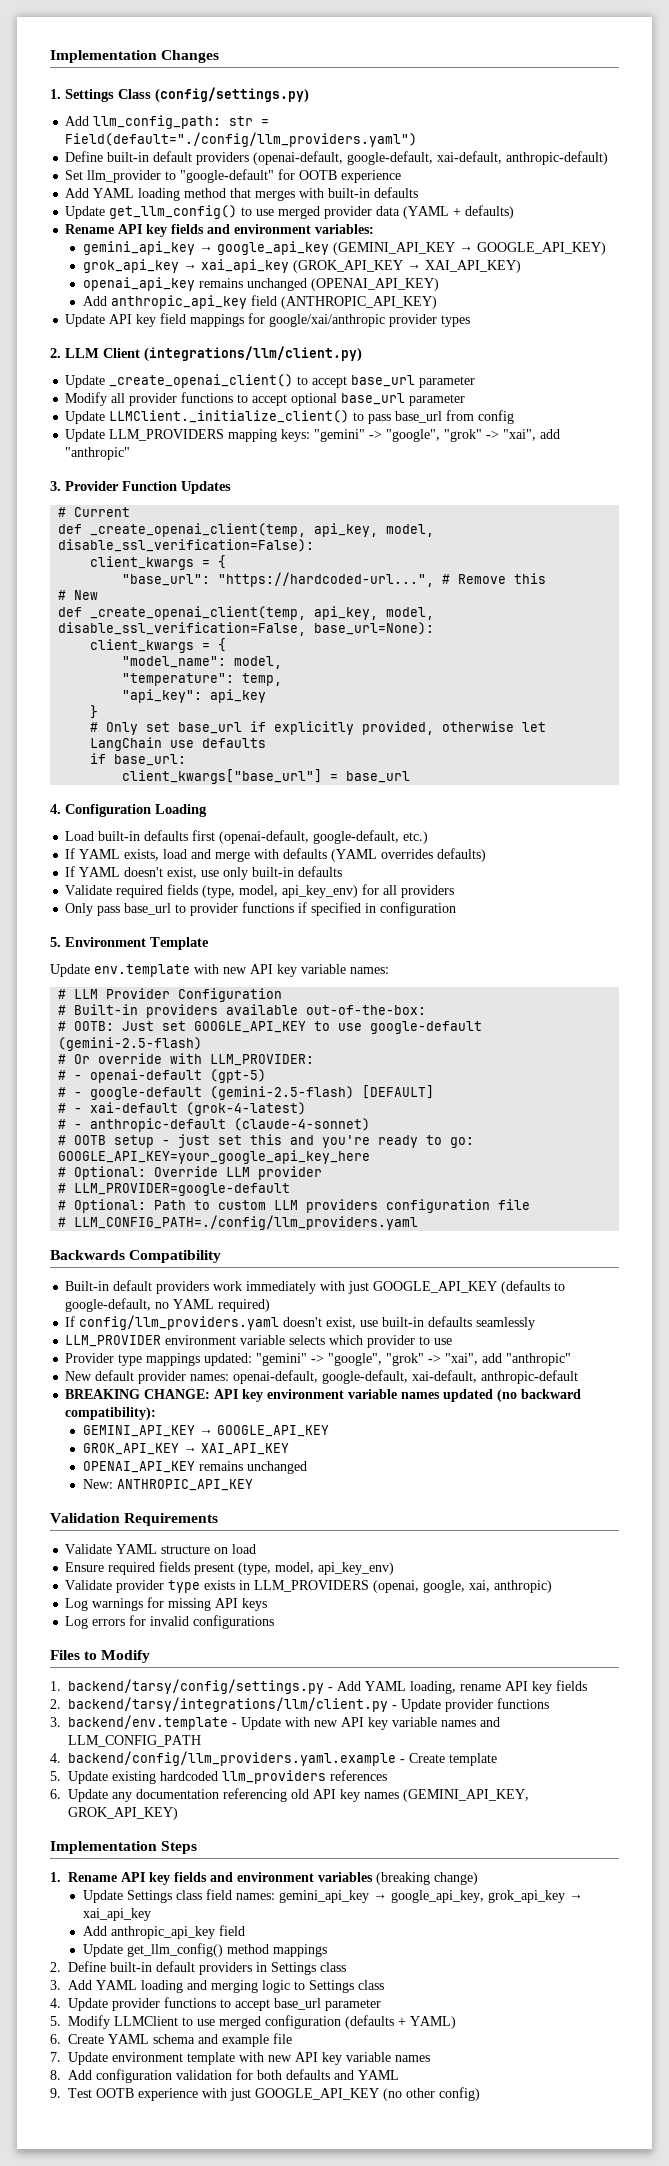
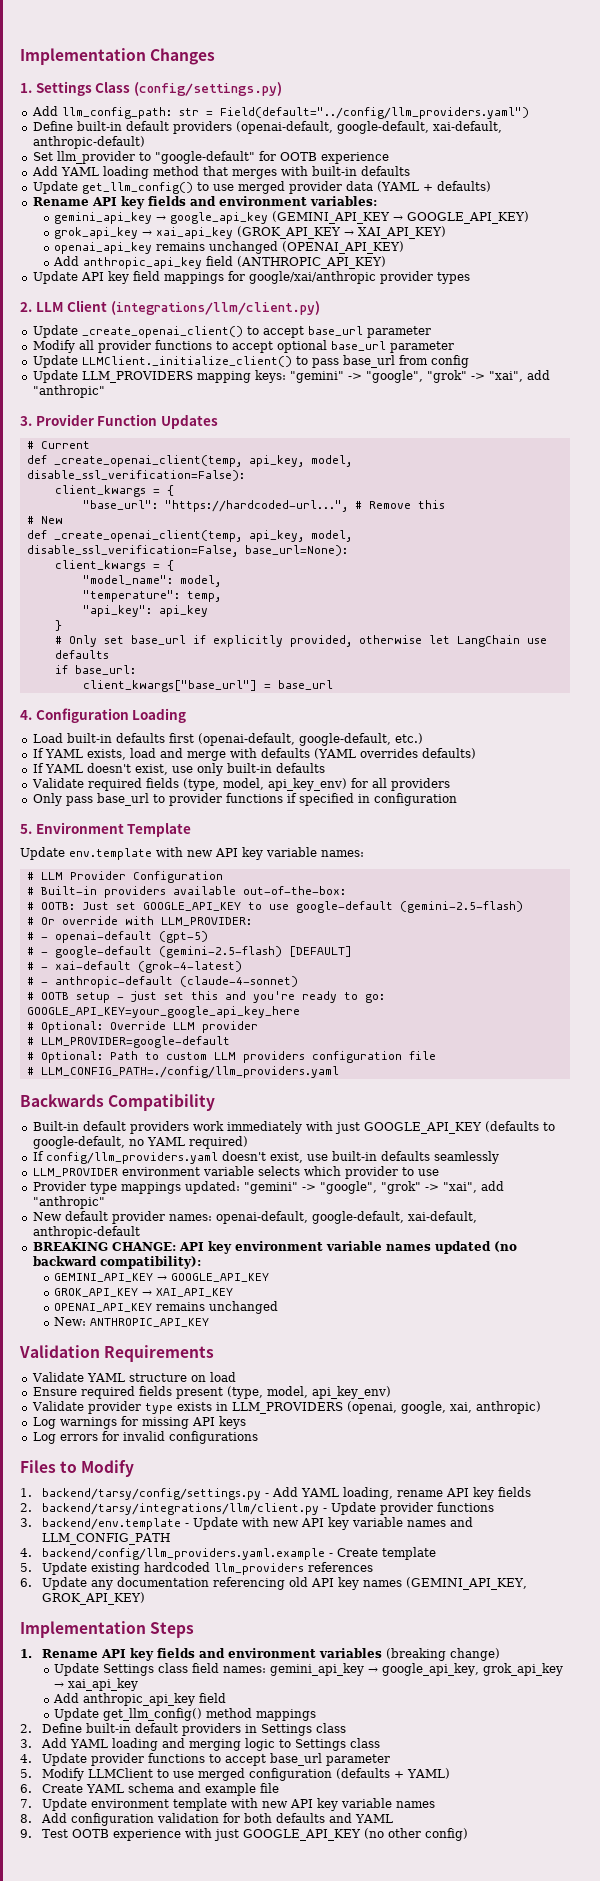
- Add llm_config_path: str = Field(default="./config/llm_providers.yaml")
+ Add llm_config_path: str = Field(default="../config/llm_providers.yaml")

